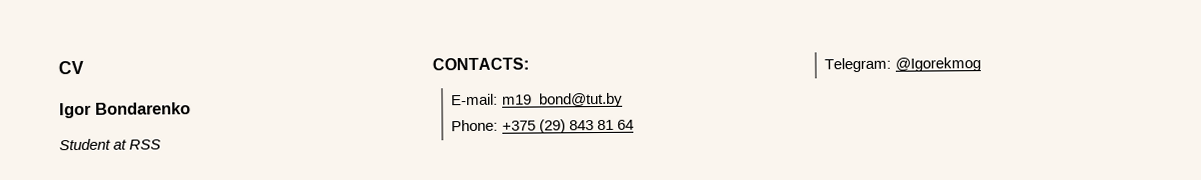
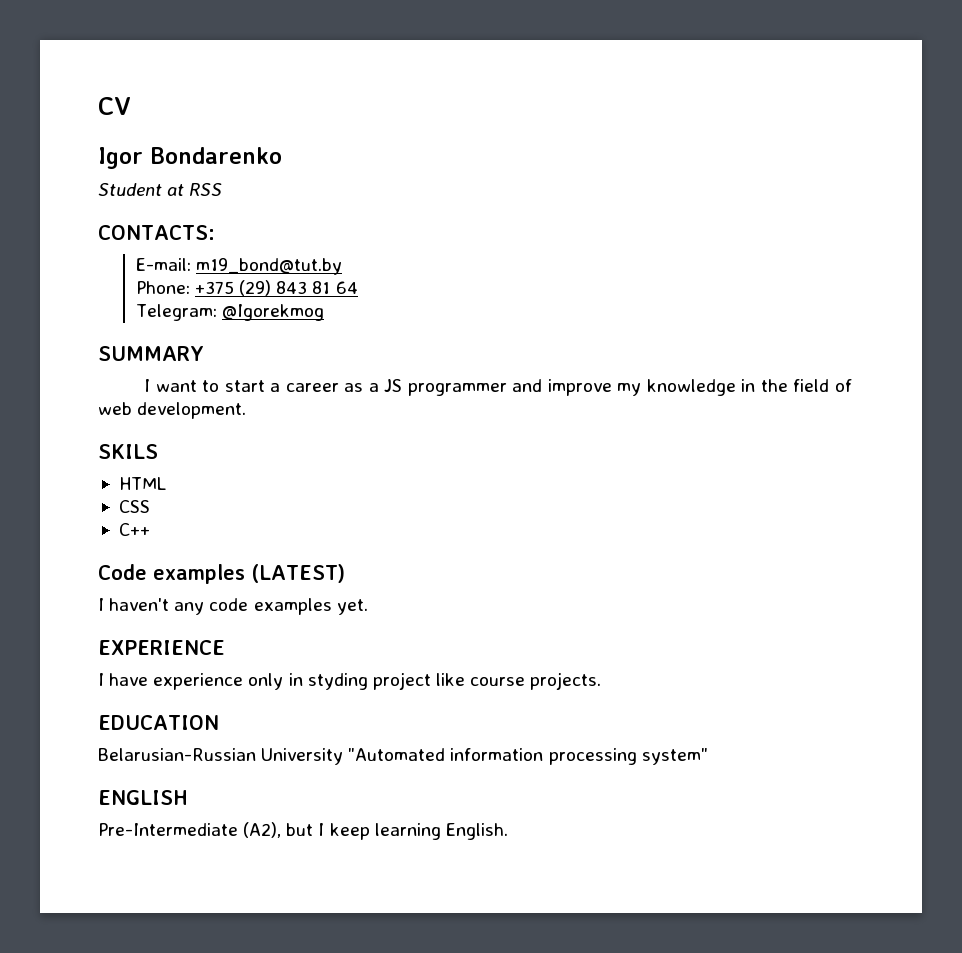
+ SUMMARY
+ I want to start a career as a JS programmer and improve my knowledge in the field of web development.
+ SKILS
+ HTML
+ CSS
+ C++
+ Code examples (LATEST)
+ I haven't any code examples yet.
+ EXPERIENCE
+ I have experience only in styding project like course projects.
+ EDUCATION
+ Belarusian-Russian University "Automated information processing system"
+ ENGLISH
+ Pre-Intermediate (A2), but I keep learning English.

